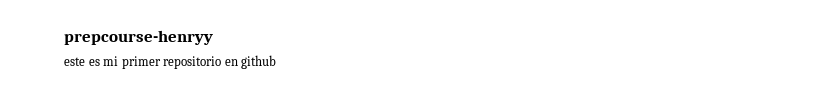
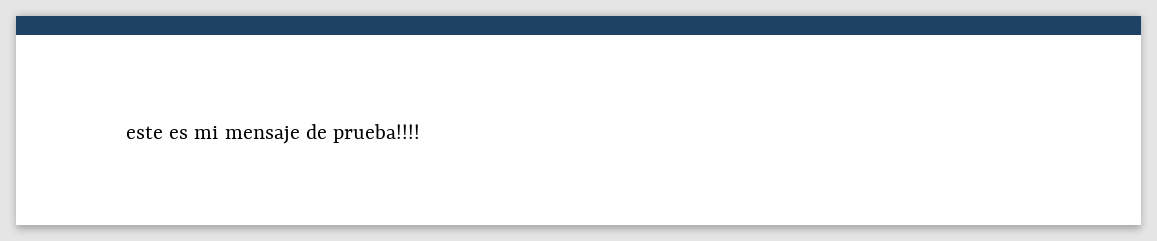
- prepcourse-henryy
- este es mi primer repositorio en github
+ este es mi mensaje de prueba!!!!

